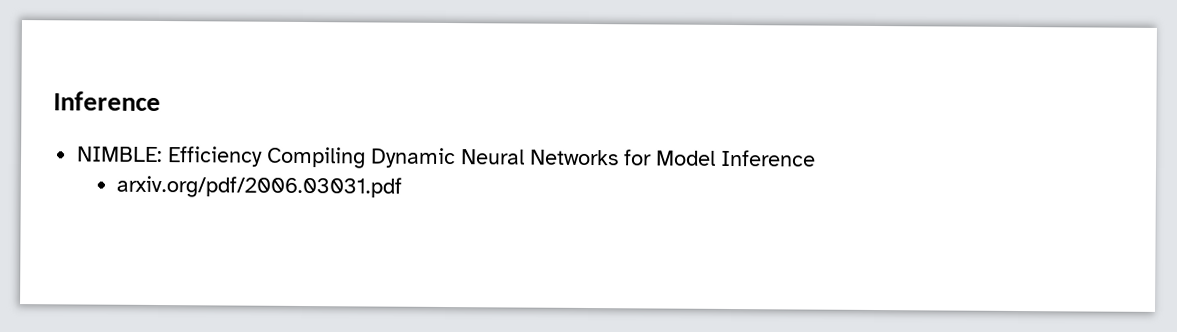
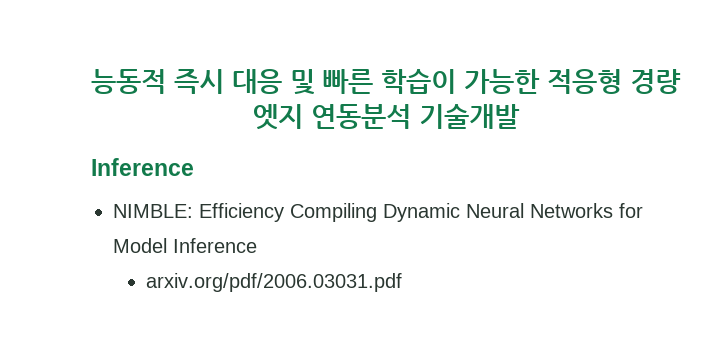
+ 능동적 즉시 대응 및 빠른 학습이 가능한 적응형 경량 엣지 연동분석 기술개발

